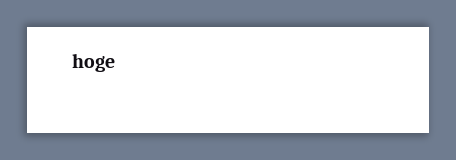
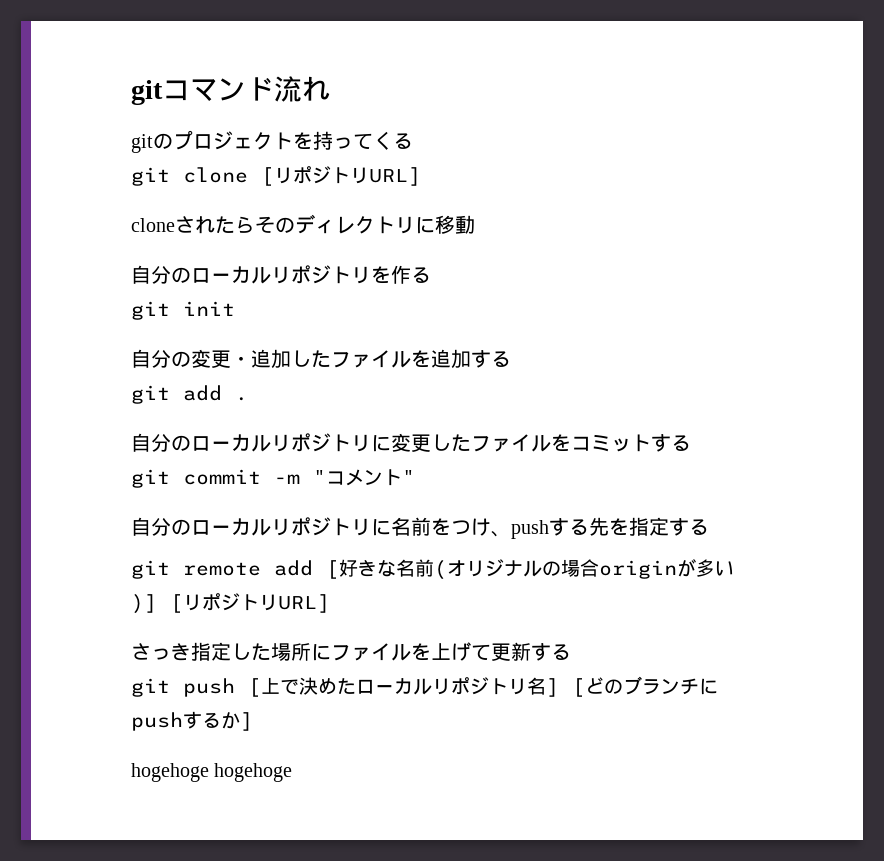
- hoge
+ gitコマンド流れ
+ gitのプロジェクトを持ってくる
+ git clone [リポジトリURL]
+ cloneされたらそのディレクトリに移動
+ 自分のローカルリポジトリを作る
+ git init
+ 自分の変更・追加したファイルを追加する
+ git add .
+ 自分のローカルリポジトリに変更したファイルをコミットする
+ git commit -m "コメント"
+ 自分のローカルリポジトリに名前をつけ、pushする先を指定する
+ git remote add [好きな名前(オリジナルの場合originが多い)] [リポジトリURL]
+ さっき指定した場所にファイルを上げて更新する
+ git push [上で決めたローカルリポジトリ名] [どのブランチにpushするか]
+ hogehoge hogehoge

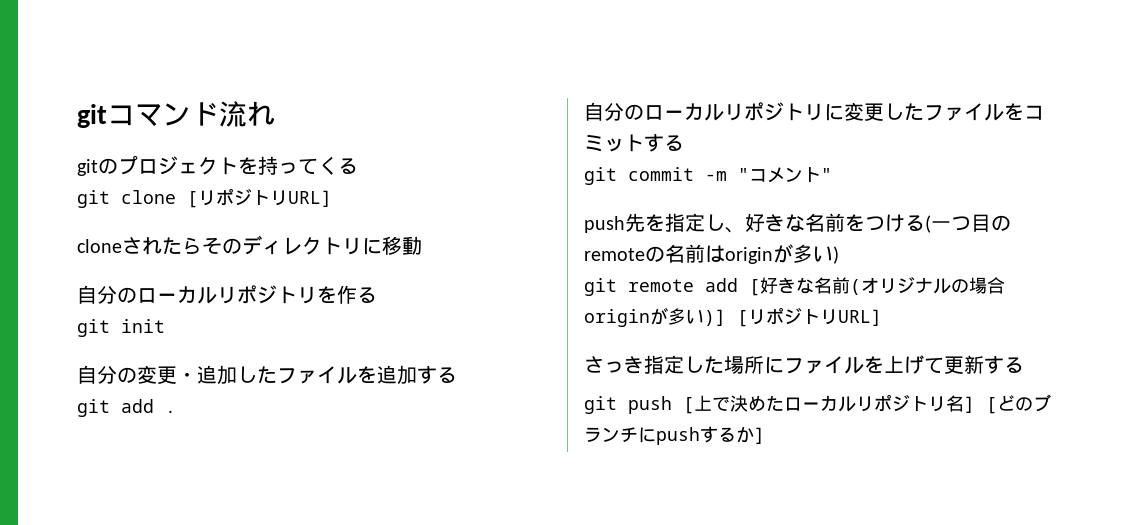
- 自分のローカルリポジトリに名前をつけ、pushする先を指定する
+ push先を指定し、好きな名前をつける(一つ目のremoteの名前はoriginが多い)
- hogehoge hogehoge

